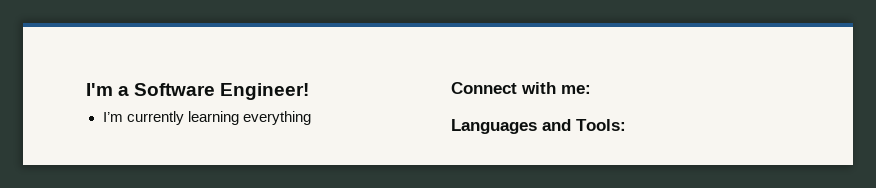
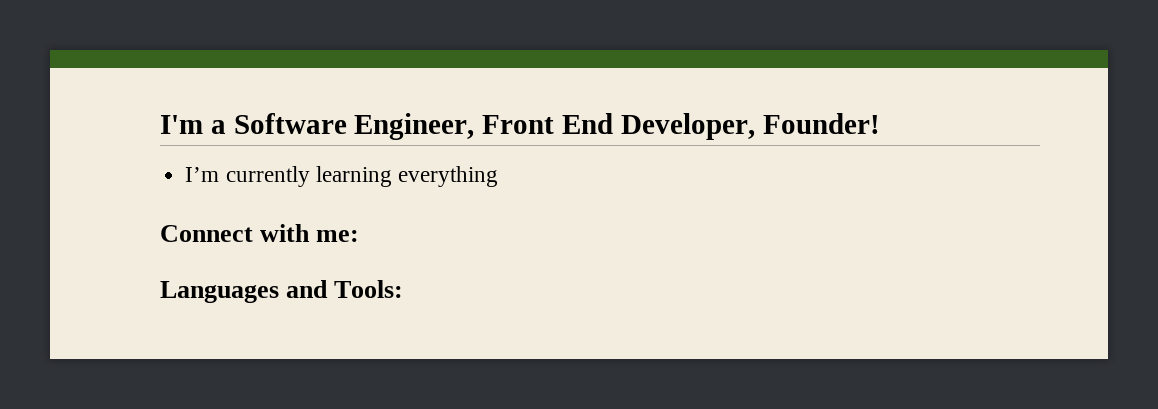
- I'm a Software Engineer!
+ I'm a Software Engineer, Front End Developer, Founder!

